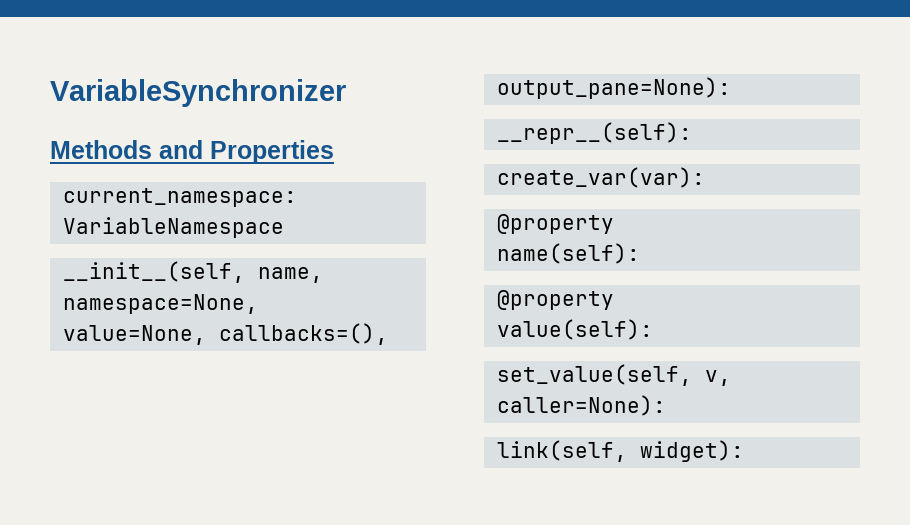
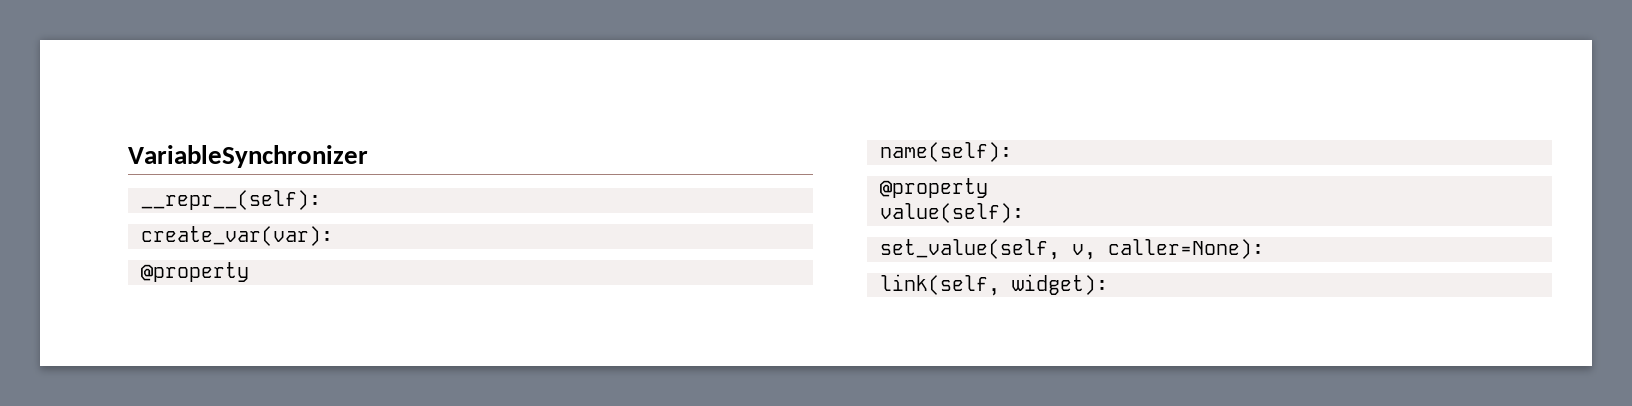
- Methods and Properties
- current_namespace: VariableNamespace
- __init__(self, name, namespace=None, value=None, callbacks=(), output_pane=None):

